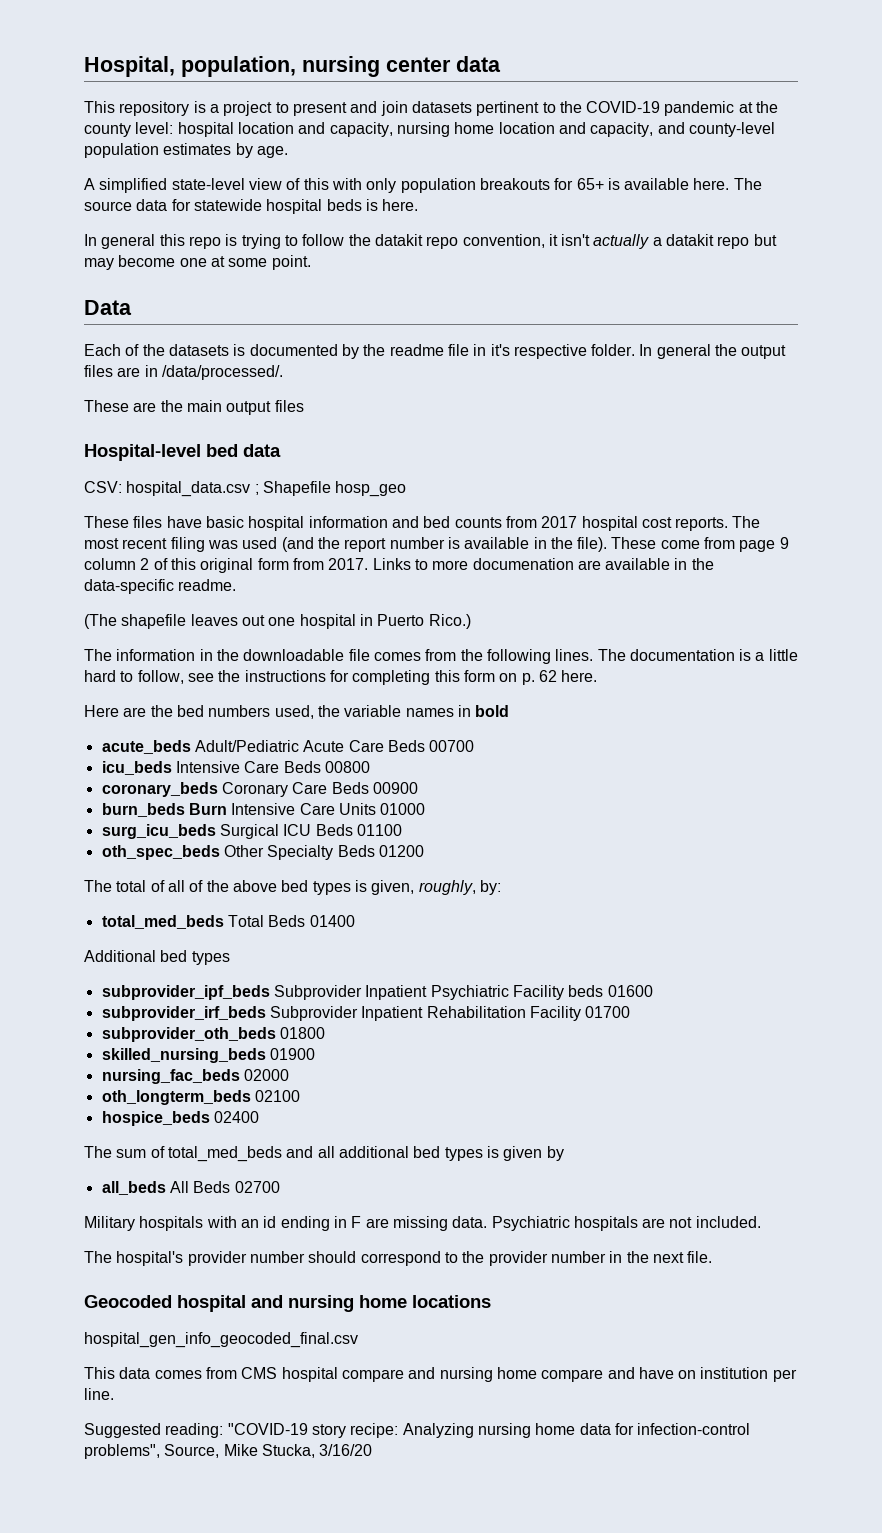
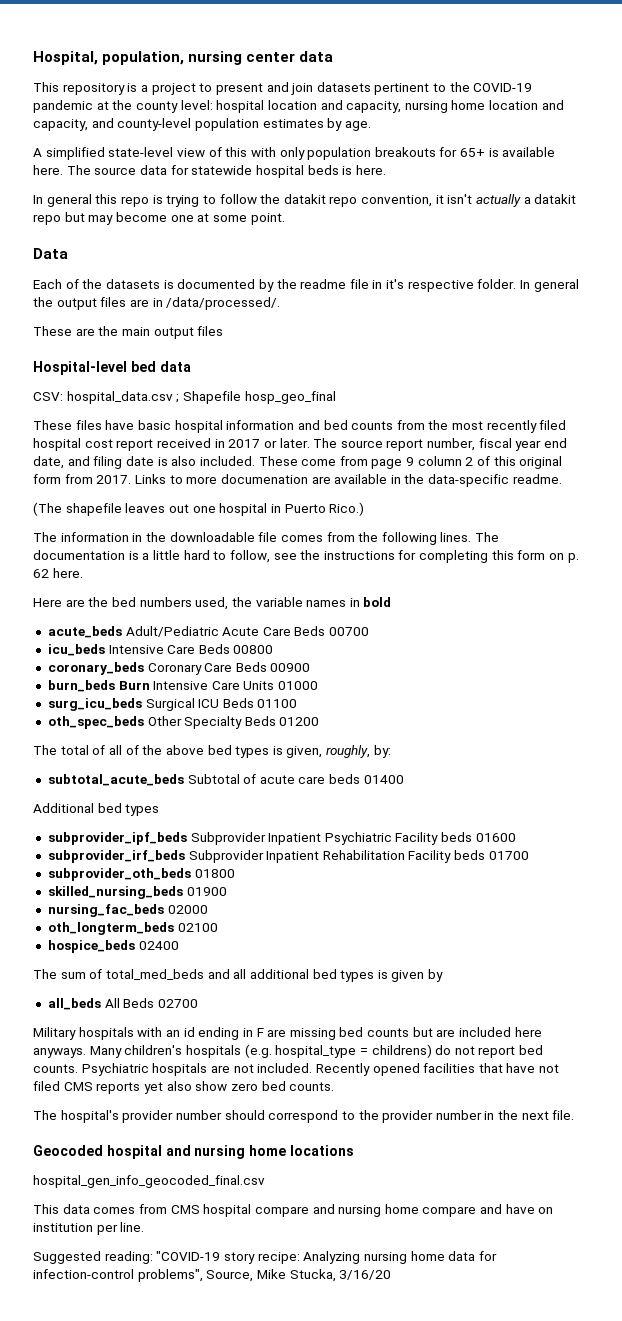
- CSV: hospital_data.csv ; Shapefile hosp_geo
+ CSV: hospital_data.csv ; Shapefile hosp_geo_final
- These files have basic hospital information and bed counts from 2017 hospital cost reports. The most recent filing was used (and the report number is available in the file).
+ These files have basic hospital information and bed counts from the most recently filed hospital cost report received in 2017 or later. The source report number, fiscal year end date, and filing date is also included.
- total_med_beds Total Beds 01400
+ subtotal_acute_beds Subtotal of acute care beds 01400
- subprovider_irf_beds Subprovider Inpatient Rehabilitation Facility 01700
+ subprovider_irf_beds Subprovider Inpatient Rehabilitation Facility beds 01700
- Military hospitals with an id ending in F are missing data.
+ Military hospitals with an id ending in F are missing bed counts but are included here anyways. Many children's hospitals (e.g. hospital_type = childrens) do not report bed counts.
+ Recently opened facilities that have not filed CMS reports yet also show zero bed counts.

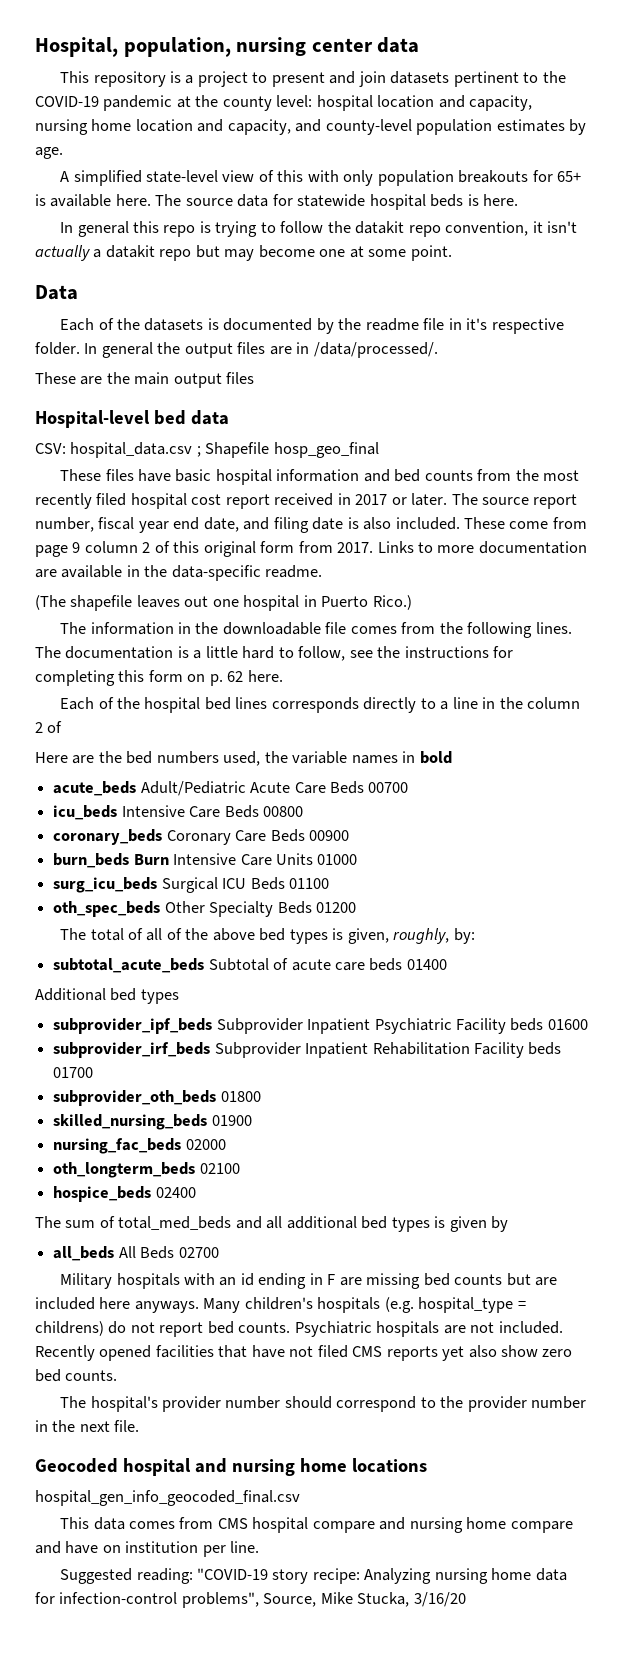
- Links to more documenation are available in the data-specific readme.
+ Links to more documentation are available in the data-specific readme.
+ Each of the hospital bed lines corresponds directly to a line in the column 2 of

